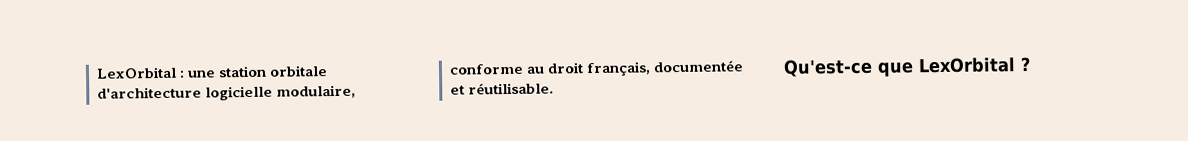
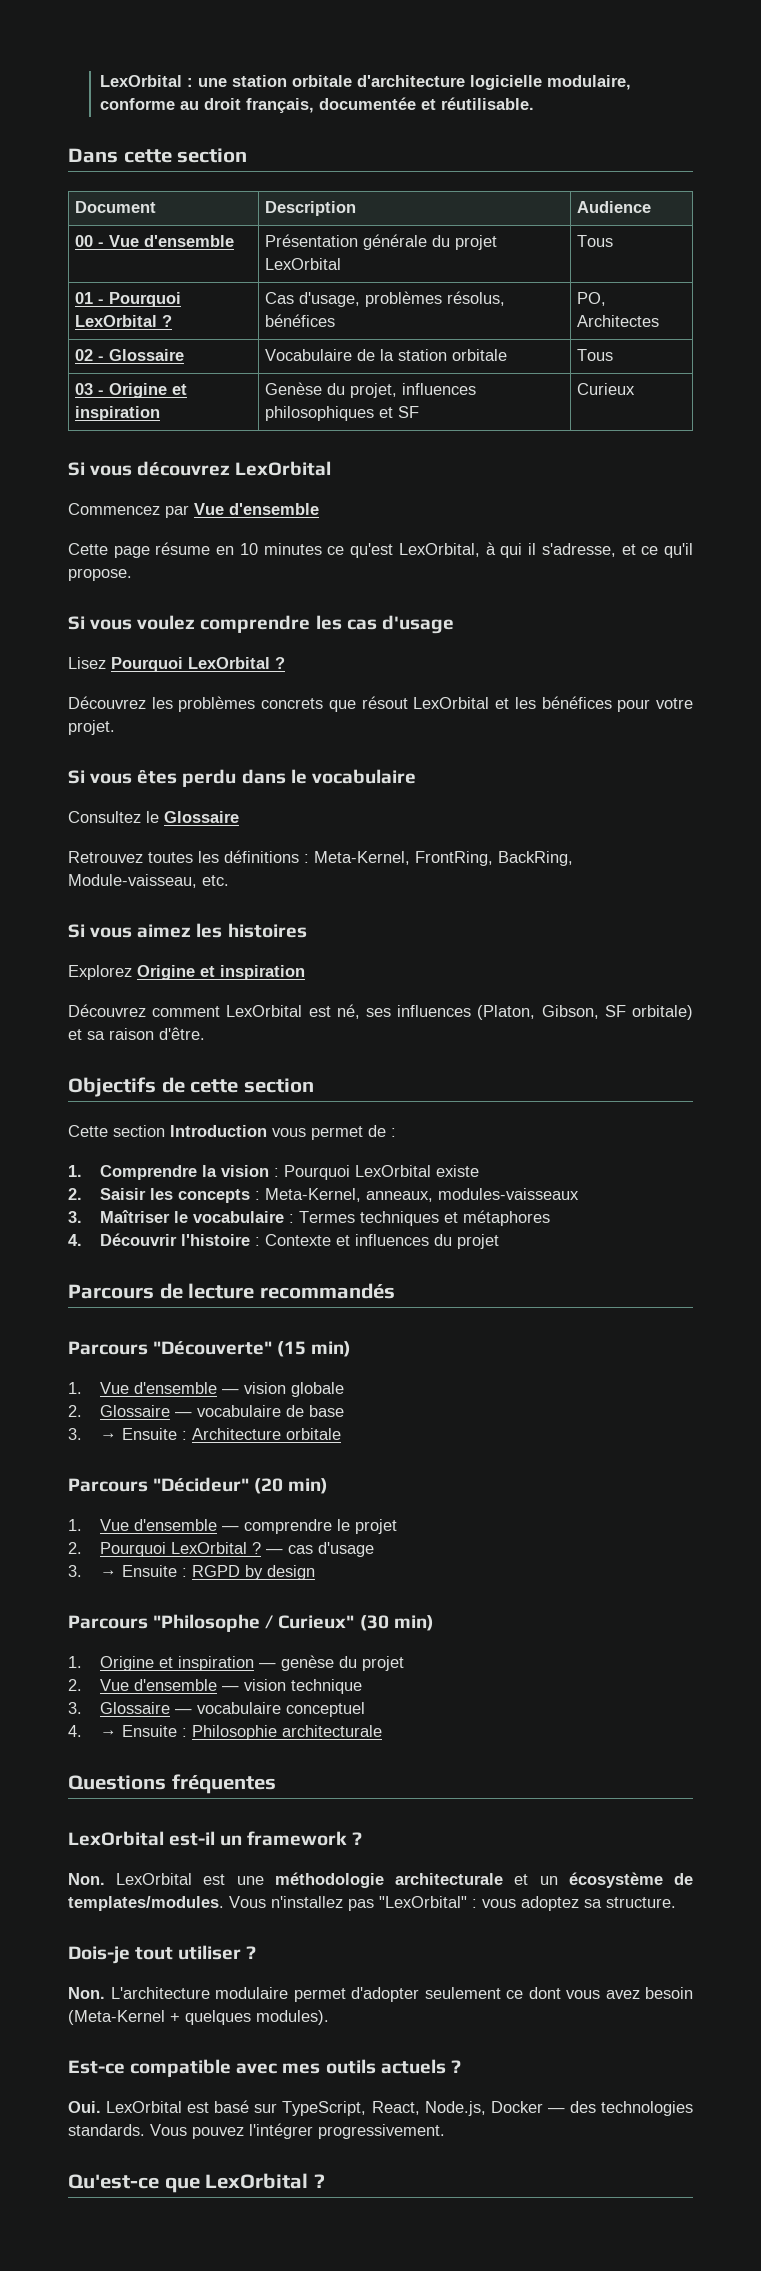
+ Dans cette section
+ Document | Description | Audience
+ 00 - Vue d'ensemble | Présentation générale du projet LexOrbital | Tous
+ 01 - Pourquoi LexOrbital ? | Cas d'usage, problèmes résolus, bénéfices | PO, Architectes
+ 02 - Glossaire | Vocabulaire de la station orbitale | Tous
+ 03 - Origine et inspiration | Genèse du projet, influences philosophiques et SF | Curieux
+ Si vous découvrez LexOrbital
+ Commencez par Vue d'ensemble
+ Cette page résume en 10 minutes ce qu'est LexOrbital, à qui il s'adresse, et ce qu'il propose.
+ Si vous voulez comprendre les cas d'usage
+ Lisez Pourquoi LexOrbital ?
+ Découvrez les problèmes concrets que résout LexOrbital et les bénéfices pour votre projet.
+ Si vous êtes perdu dans le vocabulaire
+ Consultez le Glossaire
+ Retrouvez toutes les définitions : Meta-Kernel, FrontRing, BackRing, Module-vaisseau, etc.
+ Si vous aimez les histoires
+ Explorez Origine et inspiration
+ Découvrez comment LexOrbital est né, ses influences (Platon, Gibson, SF orbitale) et sa raison d'être.
+ Objectifs de cette section
+ Cette section Introduction vous permet de :
+ 1. Comprendre la vision : Pourquoi LexOrbital existe
+ 2. Saisir les concepts : Meta-Kernel, anneaux, modules-vaisseaux
+ 3. Maîtriser le vocabulaire : Termes techniques et métaphores
+ 4. Découvrir l'histoire : Contexte et influences du projet
+ Parcours de lecture recommandés
+ Parcours "Découverte" (15 min)
+ 1. Vue d'ensemble — vision globale
+ 2. Glossaire — vocabulaire de base
+ 3. → Ensuite : Architecture orbitale
+ Parcours "Décideur" (20 min)
+ 1. Vue d'ensemble — comprendre le projet
+ 2. Pourquoi LexOrbital ? — cas d'usage
+ 3. → Ensuite : RGPD by design
+ Parcours "Philosophe / Curieux" (30 min)
+ 1. Origine et inspiration — genèse du projet
+ 2. Vue d'ensemble — vision technique
+ 3. Glossaire — vocabulaire conceptuel
+ 4. → Ensuite : Philosophie architecturale
+ Questions fréquentes
+ LexOrbital est-il un framework ?
+ Non. LexOrbital est une méthodologie architecturale et un écosystème de templates/modules. Vous n'installez pas "LexOrbital" : vous adoptez sa structure.
+ Dois-je tout utiliser ?
+ Non. L'architecture modulaire permet d'adopter seulement ce dont vous avez besoin (Meta-Kernel + quelques modules).
+ Est-ce compatible avec mes outils actuels ?
+ Oui. LexOrbital est basé sur TypeScript, React, Node.js, Docker — des technologies standards. Vous pouvez l'intégrer progressivement.

